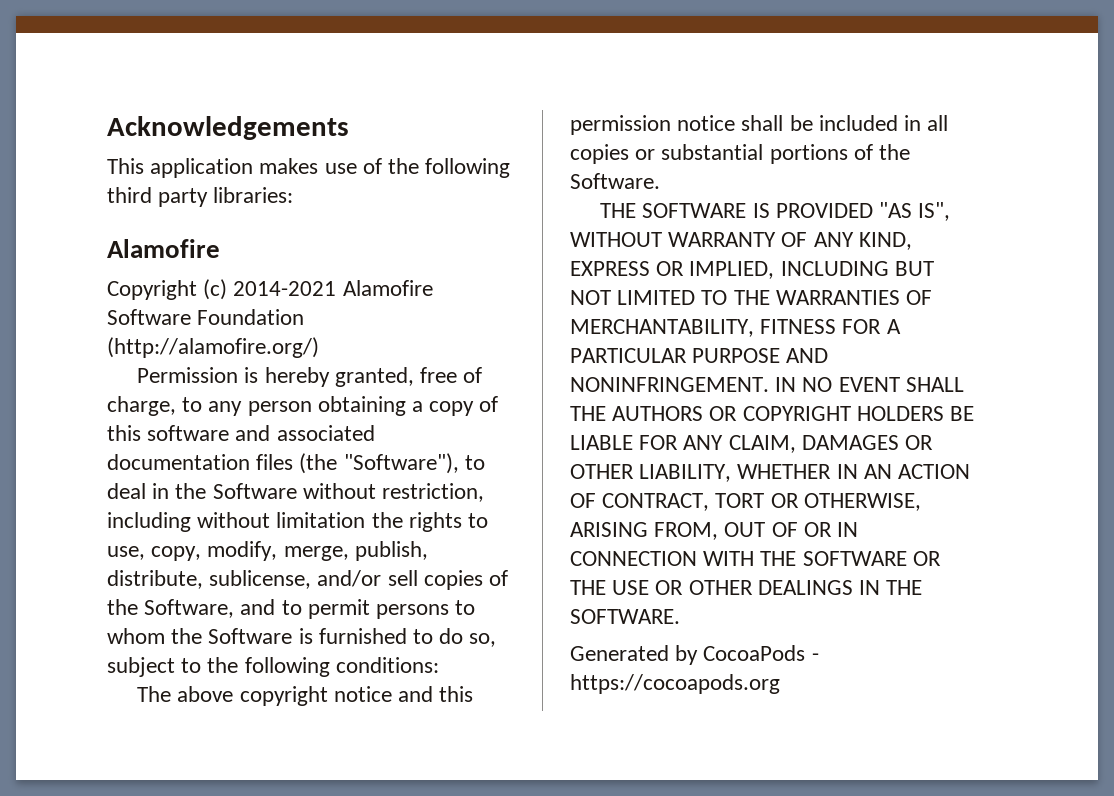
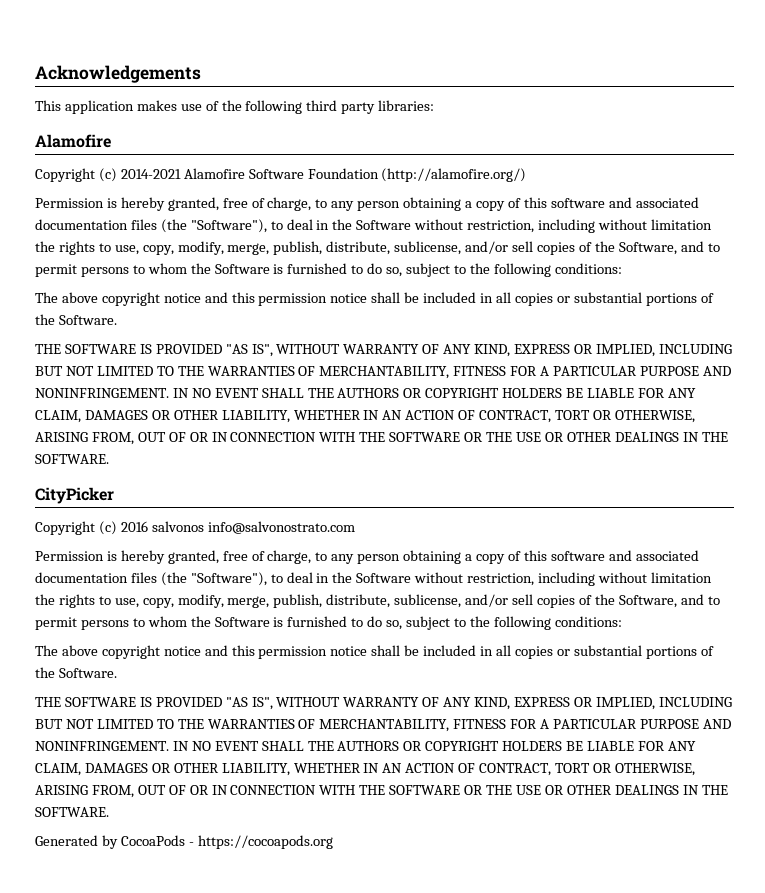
+ CityPicker
+ Copyright (c) 2016 salvonos info@salvonostrato.com
+ Permission is hereby granted, free of charge, to any person obtaining a copy of this software and associated documentation files (the "Software"), to deal in the Software without restriction, including without limitation the rights to use, copy, modify, merge, publish, distribute, sublicense, and/or sell copies of the Software, and to permit persons to whom the Software is furnished to do so, subject to the following conditions:
+ The above copyright notice and this permission notice shall be included in all copies or substantial portions of the Software.
+ THE SOFTWARE IS PROVIDED "AS IS", WITHOUT WARRANTY OF ANY KIND, EXPRESS OR IMPLIED, INCLUDING BUT NOT LIMITED TO THE WARRANTIES OF MERCHANTABILITY, FITNESS FOR A PARTICULAR PURPOSE AND NONINFRINGEMENT. IN NO EVENT SHALL THE AUTHORS OR COPYRIGHT HOLDERS BE LIABLE FOR ANY CLAIM, DAMAGES OR OTHER LIABILITY, WHETHER IN AN ACTION OF CONTRACT, TORT OR OTHERWISE, ARISING FROM, OUT OF OR IN CONNECTION WITH THE SOFTWARE OR THE USE OR OTHER DEALINGS IN THE SOFTWARE.

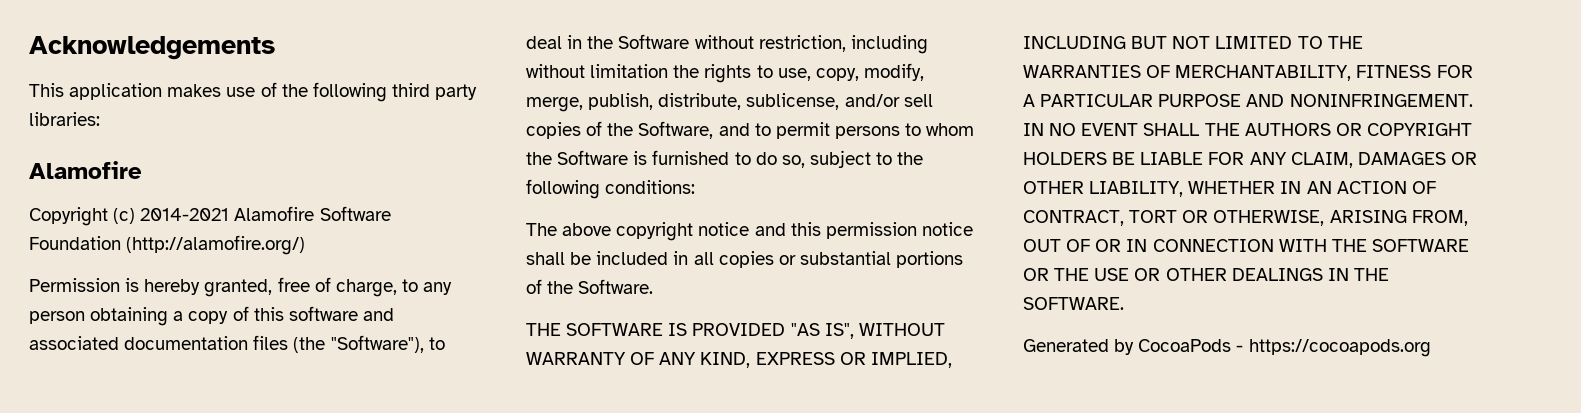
- CityPicker
- Copyright (c) 2016 salvonos info@salvonostrato.com
- Permission is hereby granted, free of charge, to any person obtaining a copy of this software and associated documentation files (the "Software"), to deal in the Software without restriction, including without limitation the rights to use, copy, modify, merge, publish, distribute, sublicense, and/or sell copies of the Software, and to permit persons to whom the Software is furnished to do so, subject to the following conditions:
- The above copyright notice and this permission notice shall be included in all copies or substantial portions of the Software.
- THE SOFTWARE IS PROVIDED "AS IS", WITHOUT WARRANTY OF ANY KIND, EXPRESS OR IMPLIED, INCLUDING BUT NOT LIMITED TO THE WARRANTIES OF MERCHANTABILITY, FITNESS FOR A PARTICULAR PURPOSE AND NONINFRINGEMENT. IN NO EVENT SHALL THE AUTHORS OR COPYRIGHT HOLDERS BE LIABLE FOR ANY CLAIM, DAMAGES OR OTHER LIABILITY, WHETHER IN AN ACTION OF CONTRACT, TORT OR OTHERWISE, ARISING FROM, OUT OF OR IN CONNECTION WITH THE SOFTWARE OR THE USE OR OTHER DEALINGS IN THE SOFTWARE.

